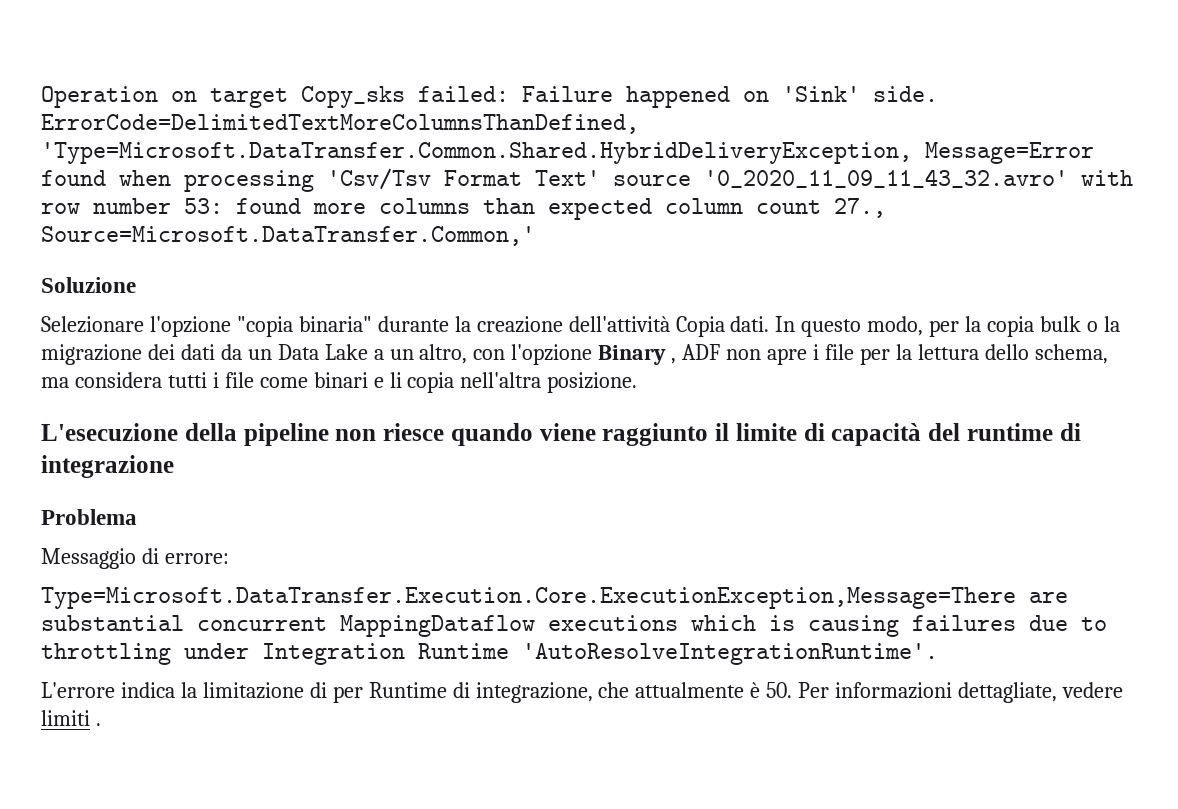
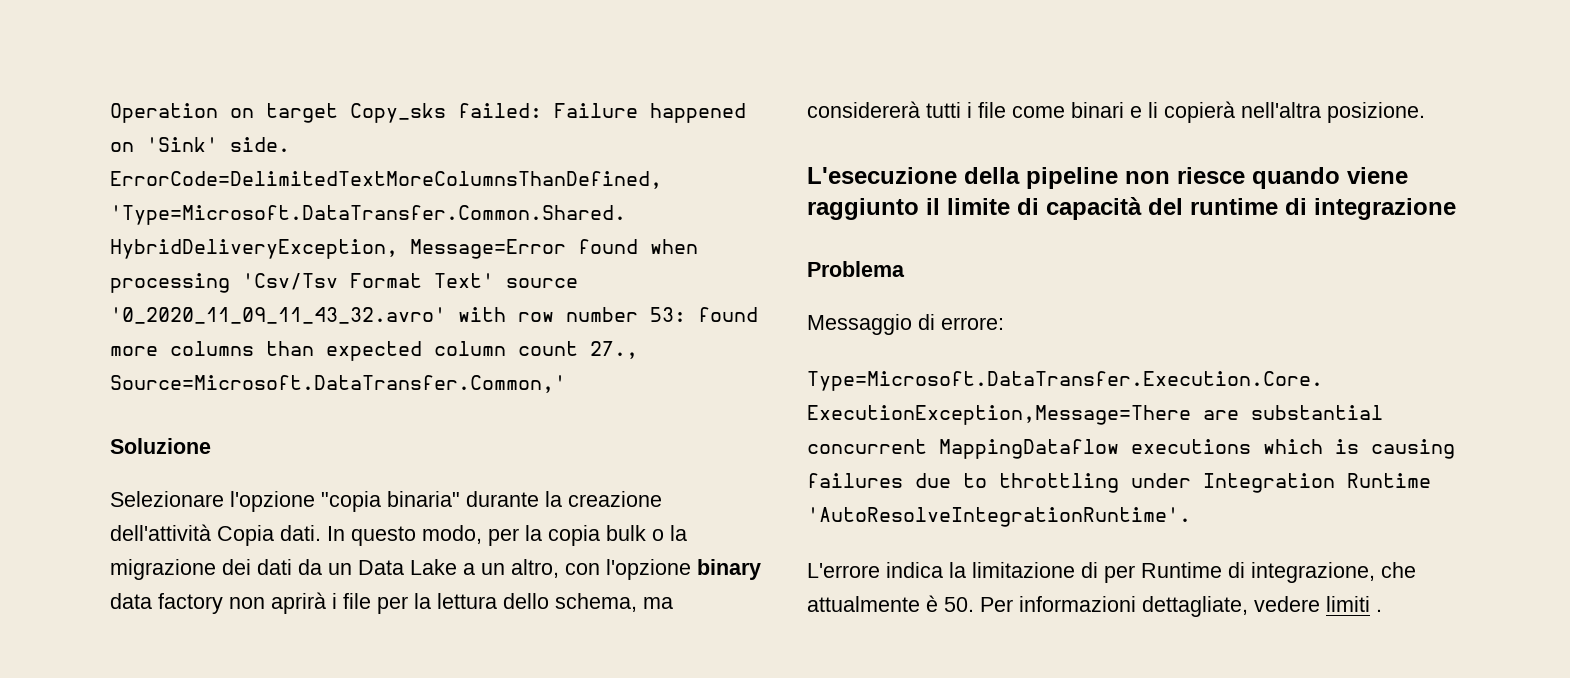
- In questo modo, per la copia bulk o la migrazione dei dati da un Data Lake a un altro, con l'opzione Binary , ADF non apre i file per la lettura dello schema, ma considera tutti i file come binari e li copia nell'altra posizione.
+ In questo modo, per la copia bulk o la migrazione dei dati da un Data Lake a un altro, con l'opzione binary data factory non aprirà i file per la lettura dello schema, ma considererà tutti i file come binari e li copierà nell'altra posizione.

